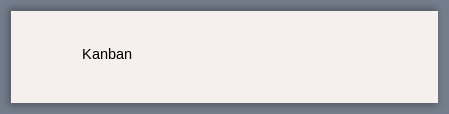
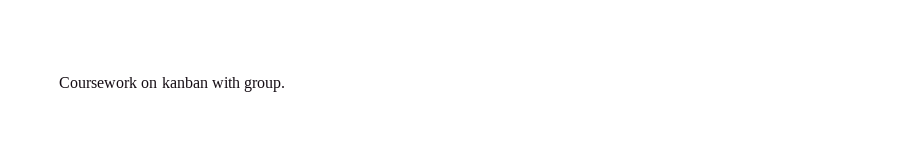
- Kanban
+ Coursework on kanban with group.

